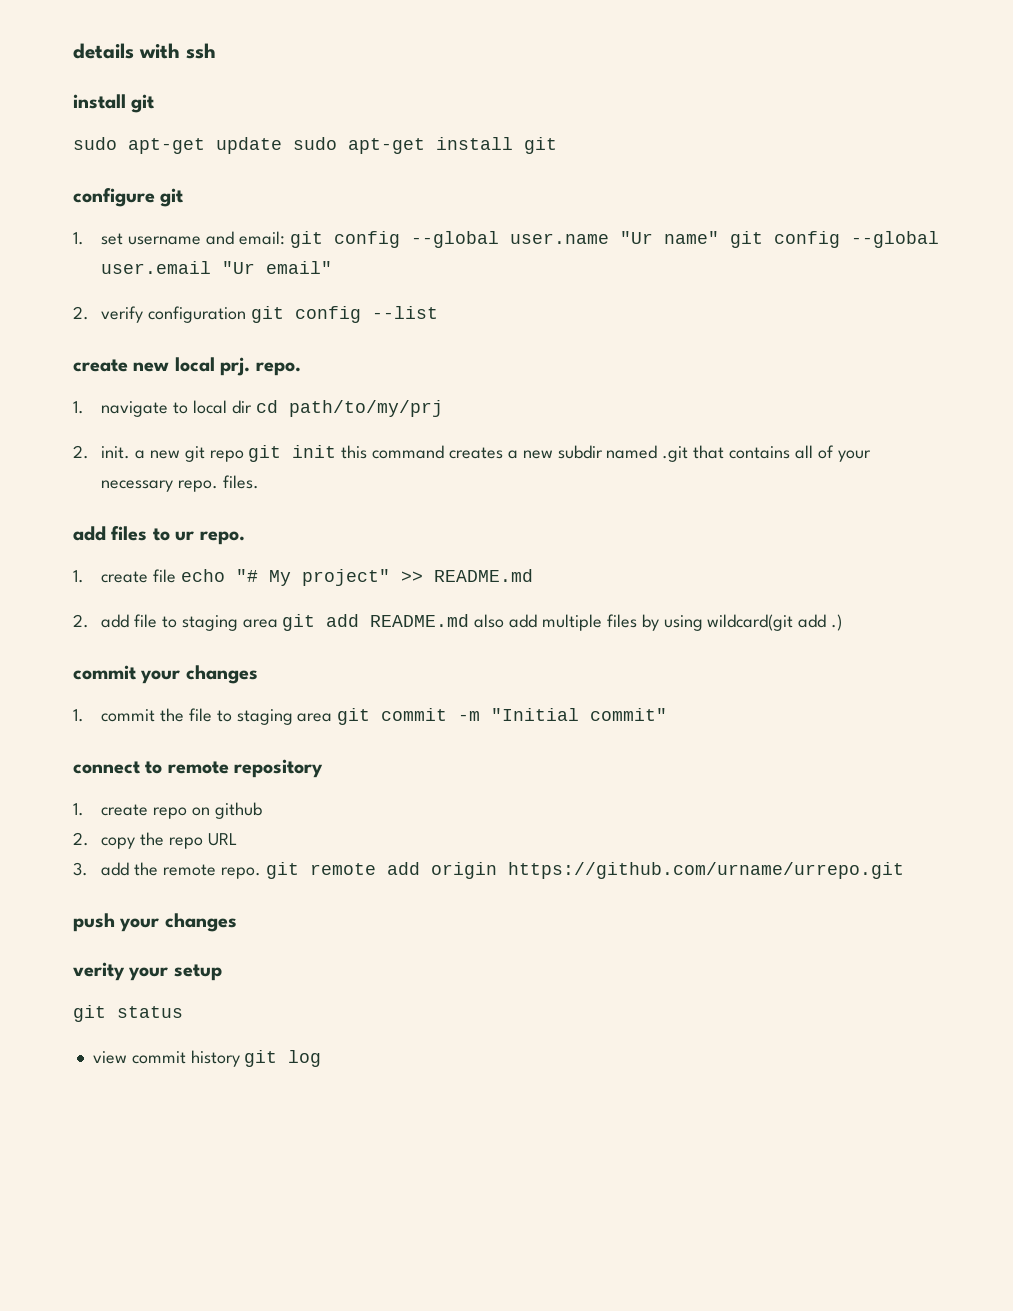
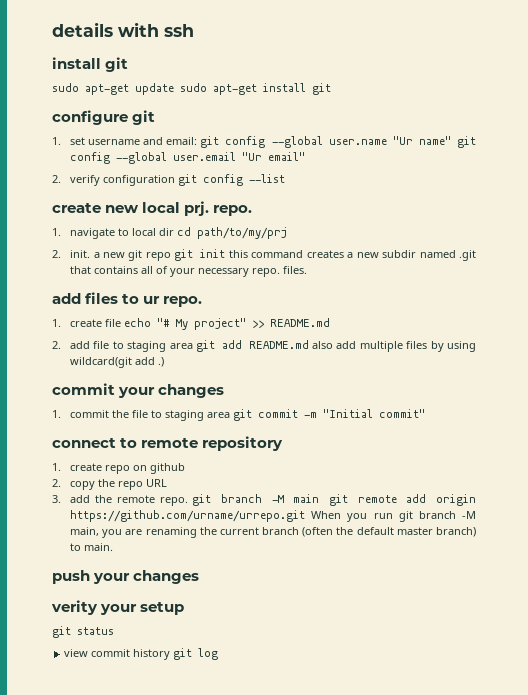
- 3. add the remote repo. git remote add origin https://github.com/urname/urrepo.git
+ 3. add the remote repo. git branch -M main git remote add origin https://github.com/urname/urrepo.git When you run git branch -M main, you are renaming the current branch (often the default master branch) to main.

